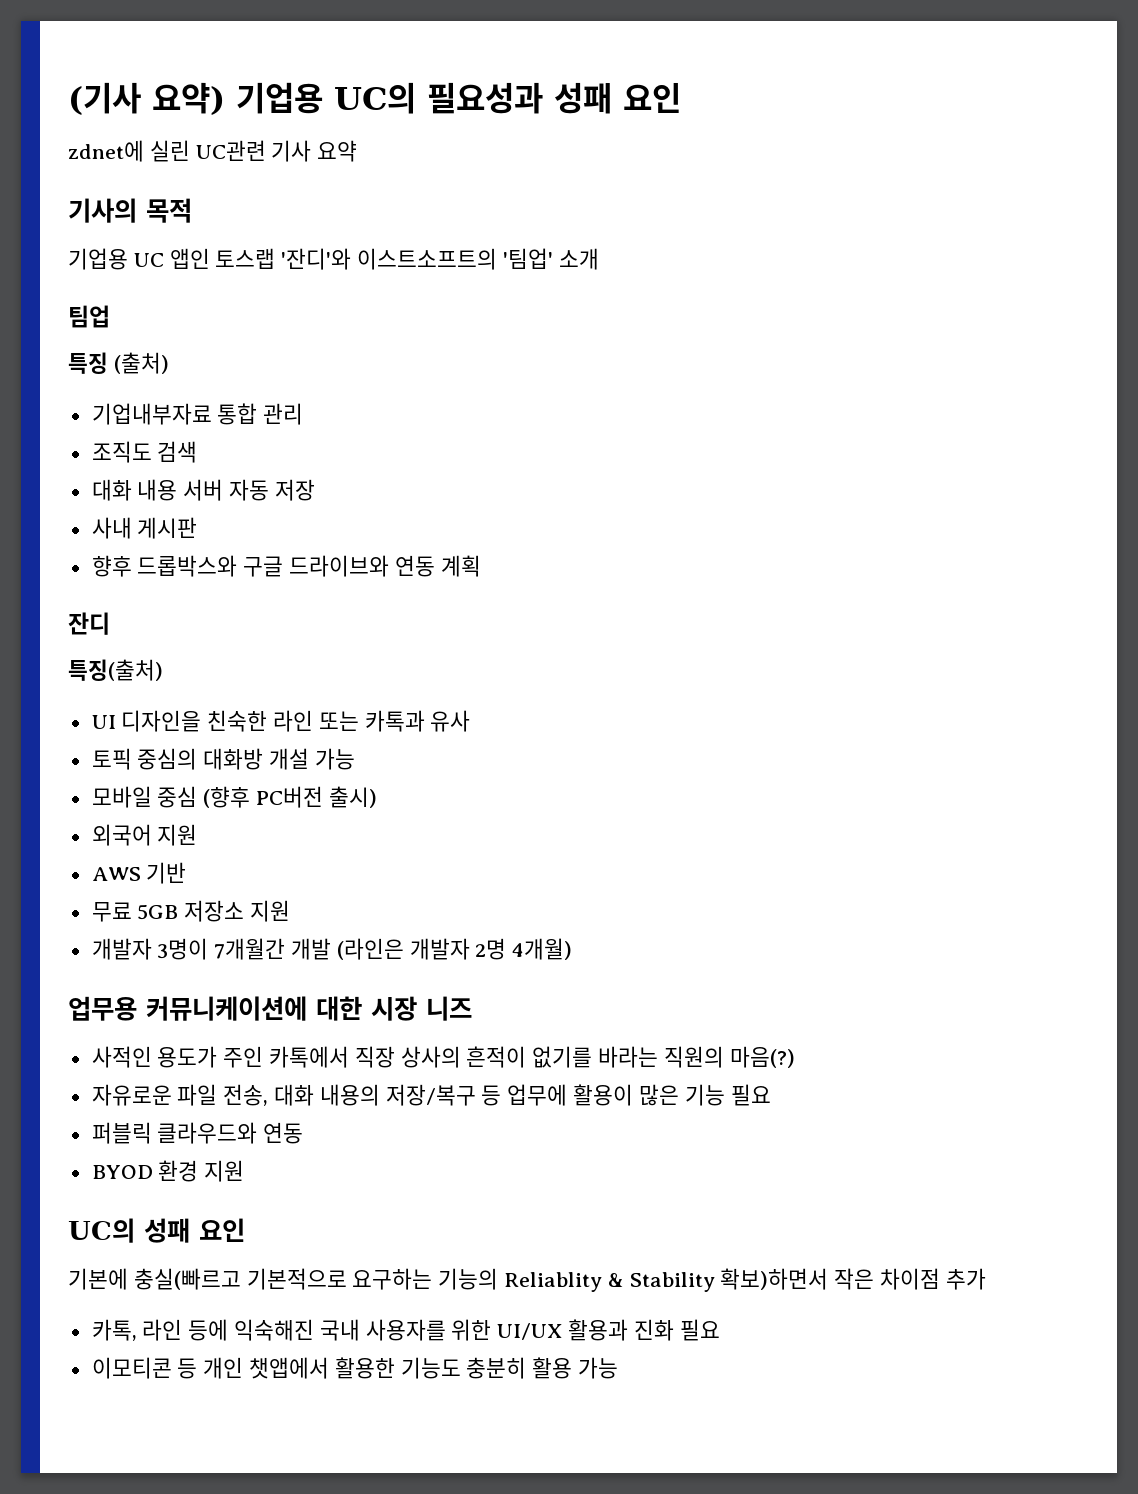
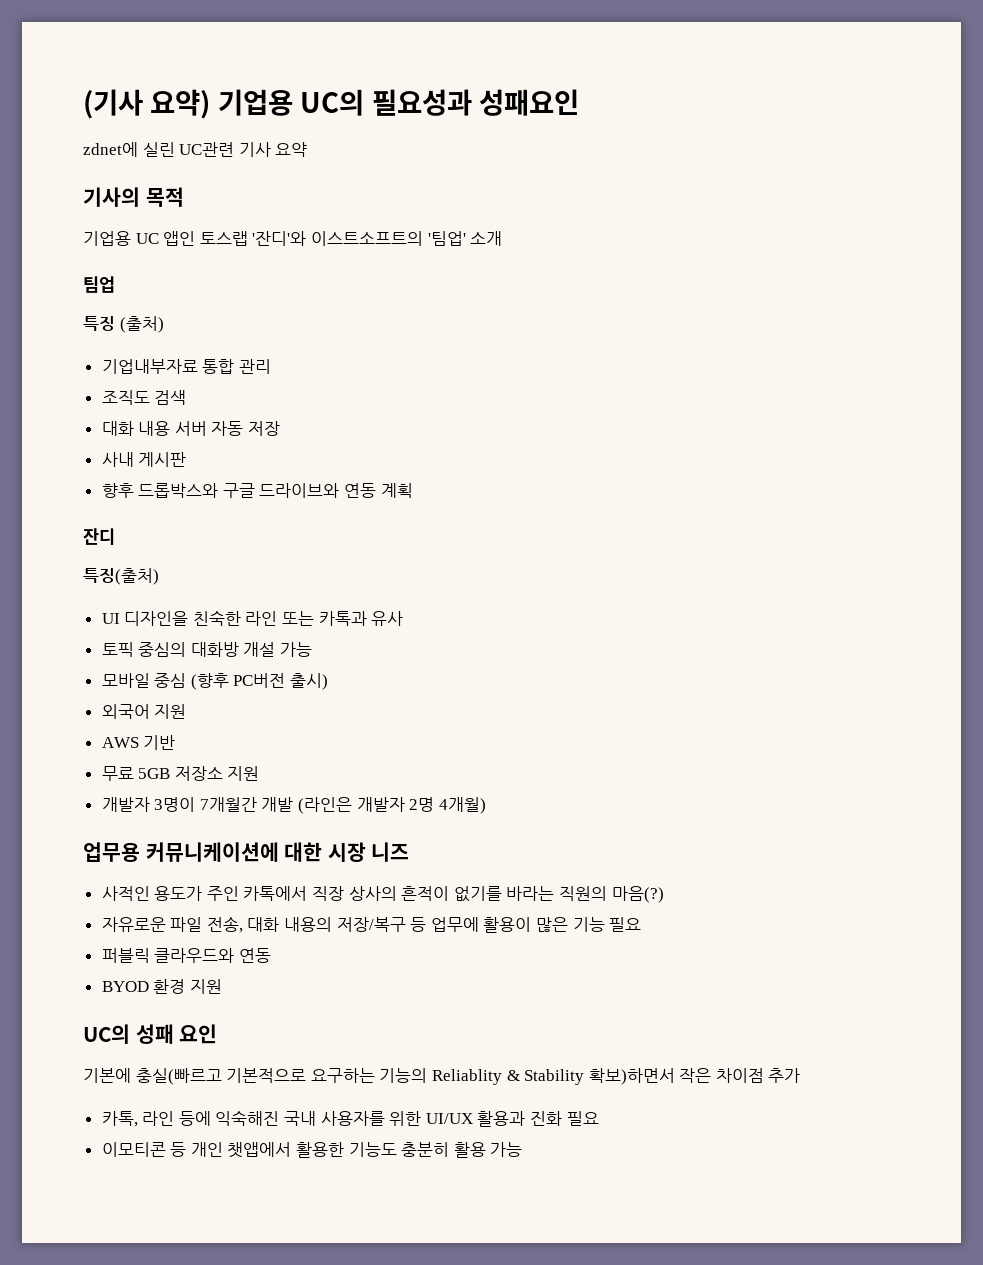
- (기사 요약) 기업용 UC의 필요성과 성패 요인
+ (기사 요약) 기업용 UC의 필요성과 성패요인

